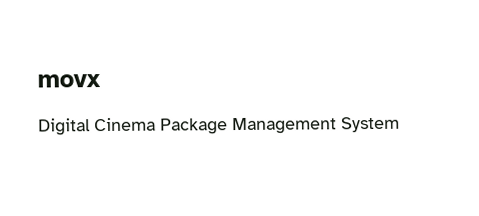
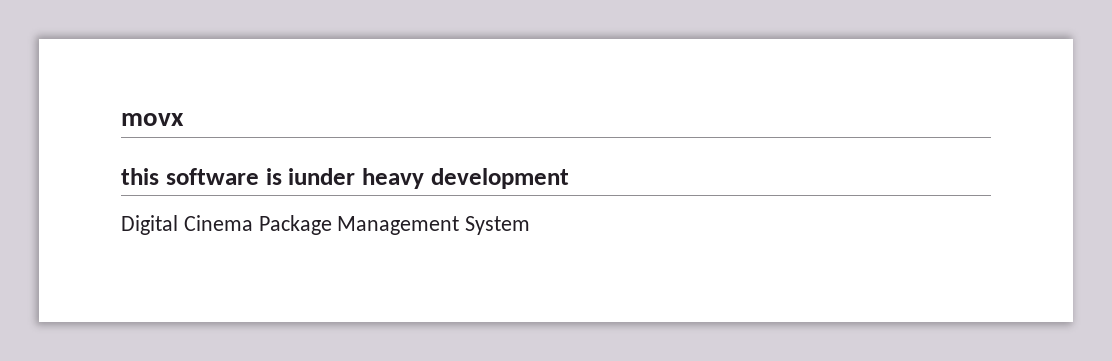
+ this software is iunder heavy development

